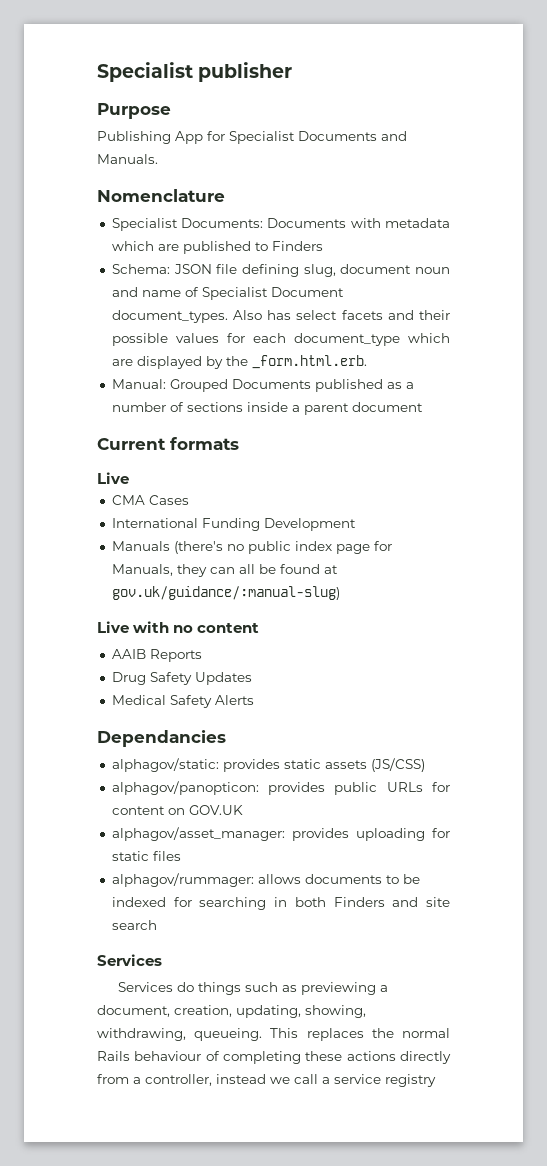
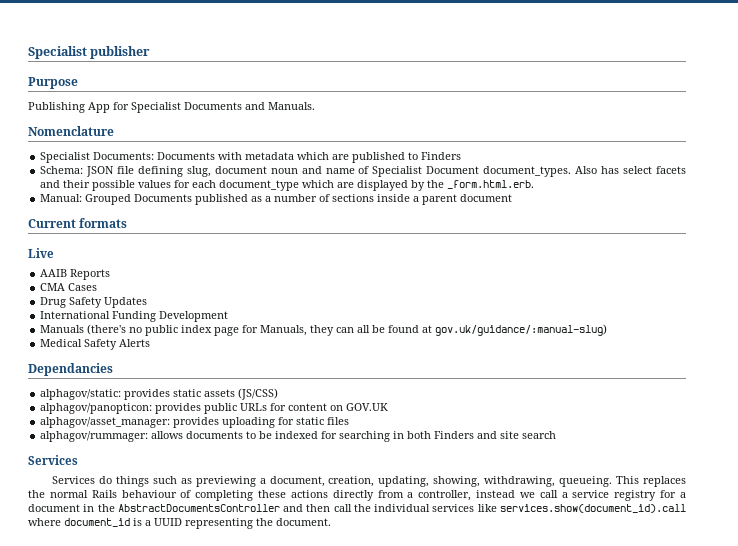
+ AAIB Reports
+ Drug Safety Updates
- Live with no content
- AAIB Reports
- Drug Safety Updates
- This replaces the normal Rails behaviour of completing these actions directly from a controller, instead we call a service registry
+ This replaces the normal Rails behaviour of completing these actions directly from a controller, instead we call a service registry for a document in the AbstractDocumentsController and then call the individual services like services.show(document_id).call where document_id is a UUID representing the document.

